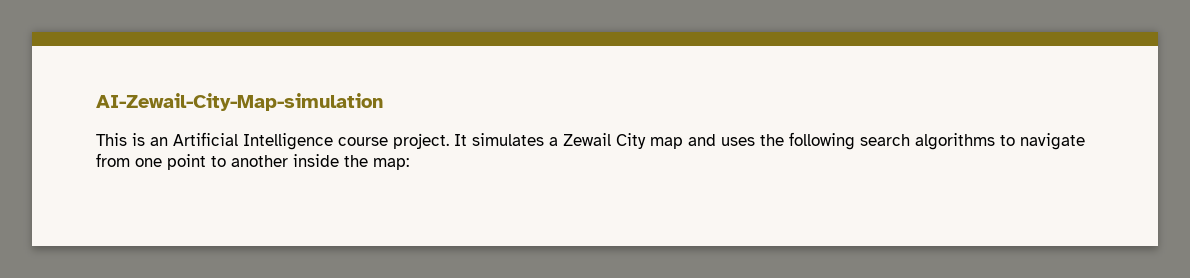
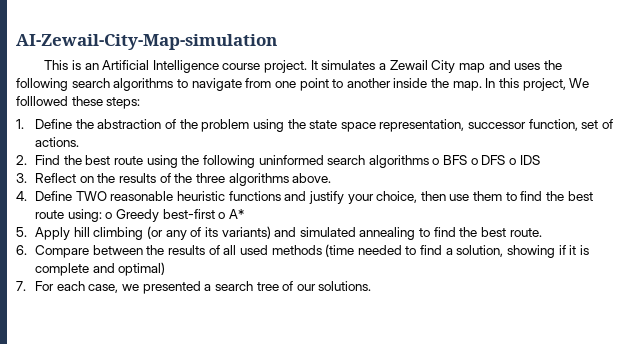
- It simulates a Zewail City map and uses the following search algorithms to navigate from one point to another inside the map:
+ It simulates a Zewail City map and uses the following search algorithms to navigate from one point to another inside the map. In this project, We folllowed these steps:
+ 1. Define the abstraction of the problem using the state space representation, successor function, set of actions.
+ 2. Find the best route using the following uninformed search algorithms o BFS o DFS o IDS
+ 3. Reflect on the results of the three algorithms above.
+ 4. Define TWO reasonable heuristic functions and justify your choice, then use them to find the best route using: o Greedy best-first o A*
+ 5. Apply hill climbing (or any of its variants) and simulated annealing to find the best route.
+ 6. Compare between the results of all used methods (time needed to find a solution, showing if it is complete and optimal)
+ 7. For each case, we presented a search tree of our solutions.

